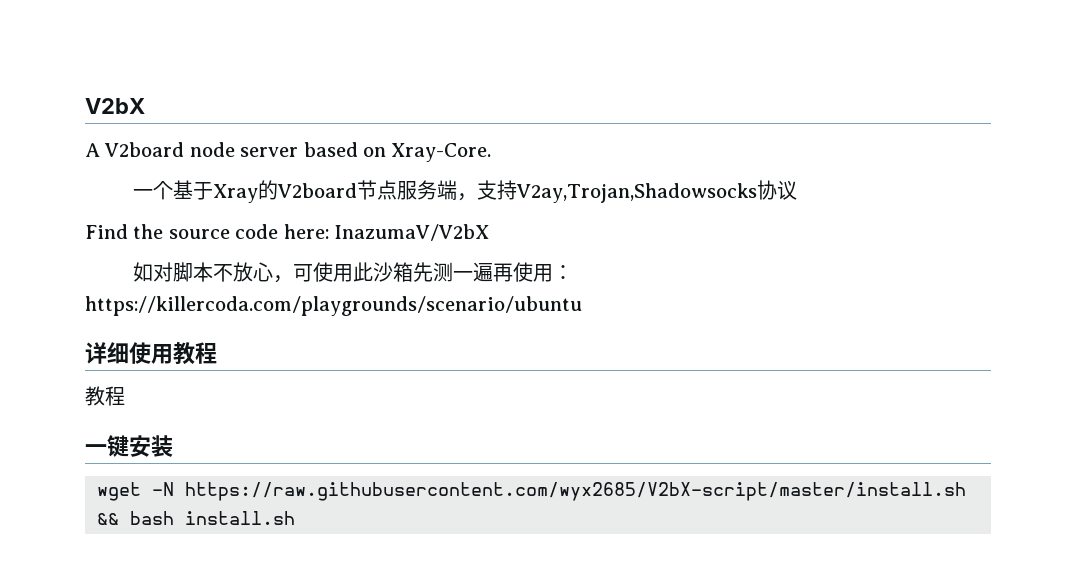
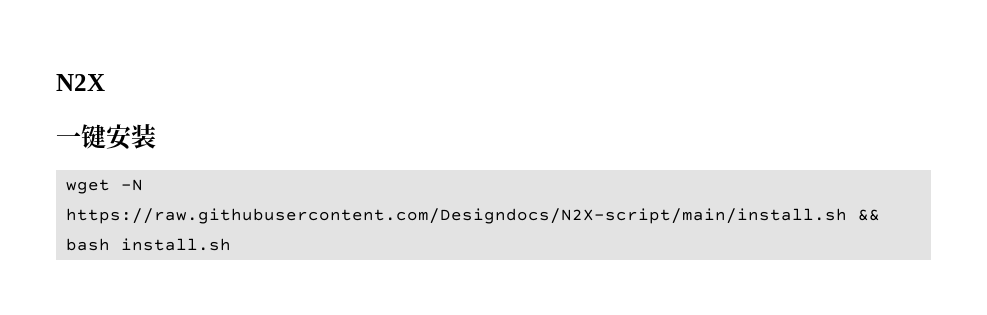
- V2bX
- A V2board node server based on Xray-Core.
- 一个基于Xray的V2board节点服务端，支持V2ay,Trojan,Shadowsocks协议
- Find the source code here: InazumaV/V2bX
- 如对脚本不放心，可使用此沙箱先测一遍再使用：https://killercoda.com/playgrounds/scenario/ubuntu
- 详细使用教程
- 教程
+ N2X
- wget -N https://raw.githubusercontent.com/wyx2685/V2bX-script/master/install.sh && bash install.sh
+ wget -N https://raw.githubusercontent.com/Designdocs/N2X-script/main/install.sh && bash install.sh

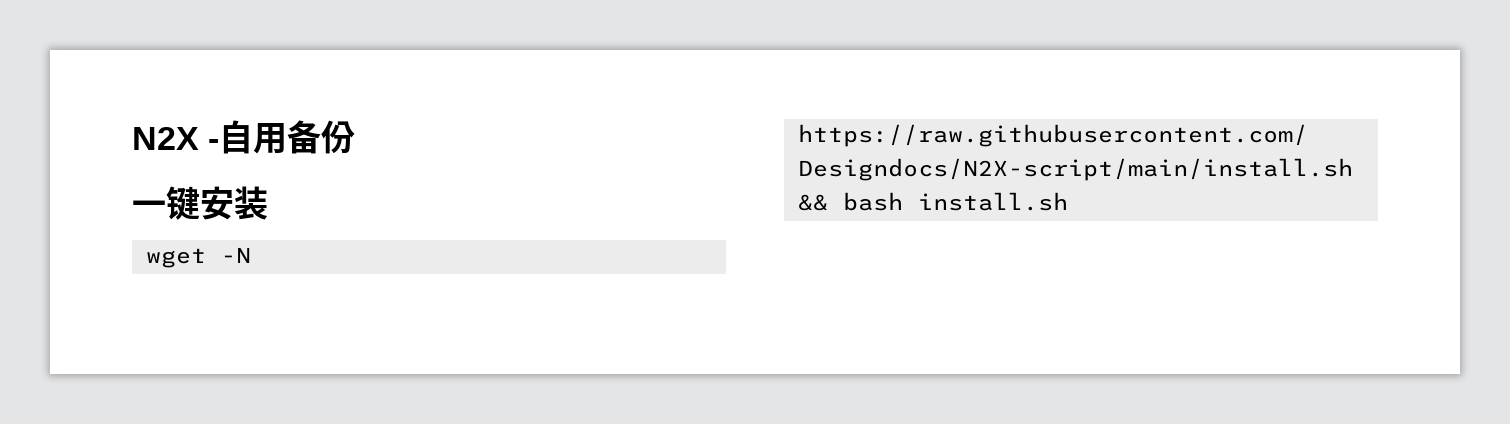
- N2X
+ N2X -自用备份

